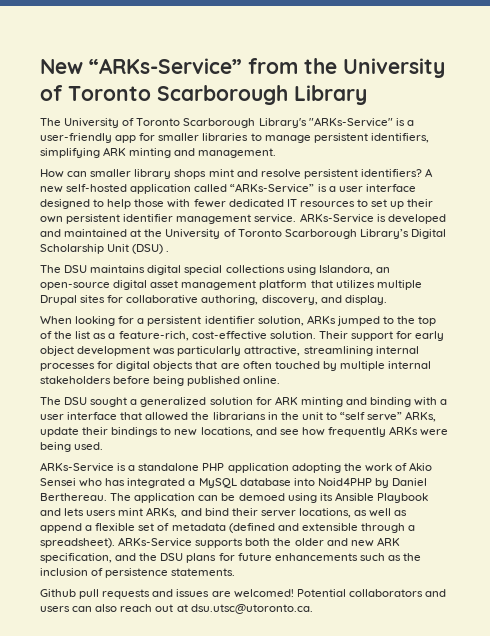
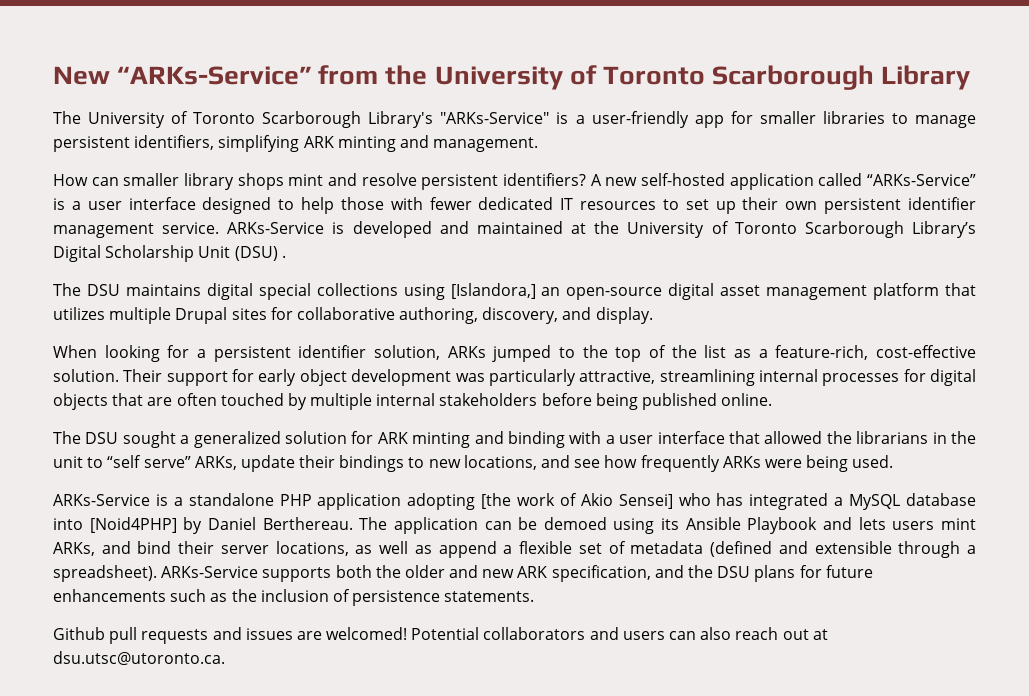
- The DSU maintains digital special collections using Islandora, an open-source digital asset management platform that utilizes multiple Drupal sites for collaborative authoring, discovery, and display.
+ The DSU maintains digital special collections using [Islandora,] an open-source digital asset management platform that utilizes multiple Drupal sites for collaborative authoring, discovery, and display.
- ARKs-Service is a standalone PHP application adopting the work of Akio Sensei who has integrated a MySQL database into Noid4PHP by Daniel Berthereau.
+ ARKs-Service is a standalone PHP application adopting [the work of Akio Sensei] who has integrated a MySQL database into [Noid4PHP] by Daniel Berthereau.

